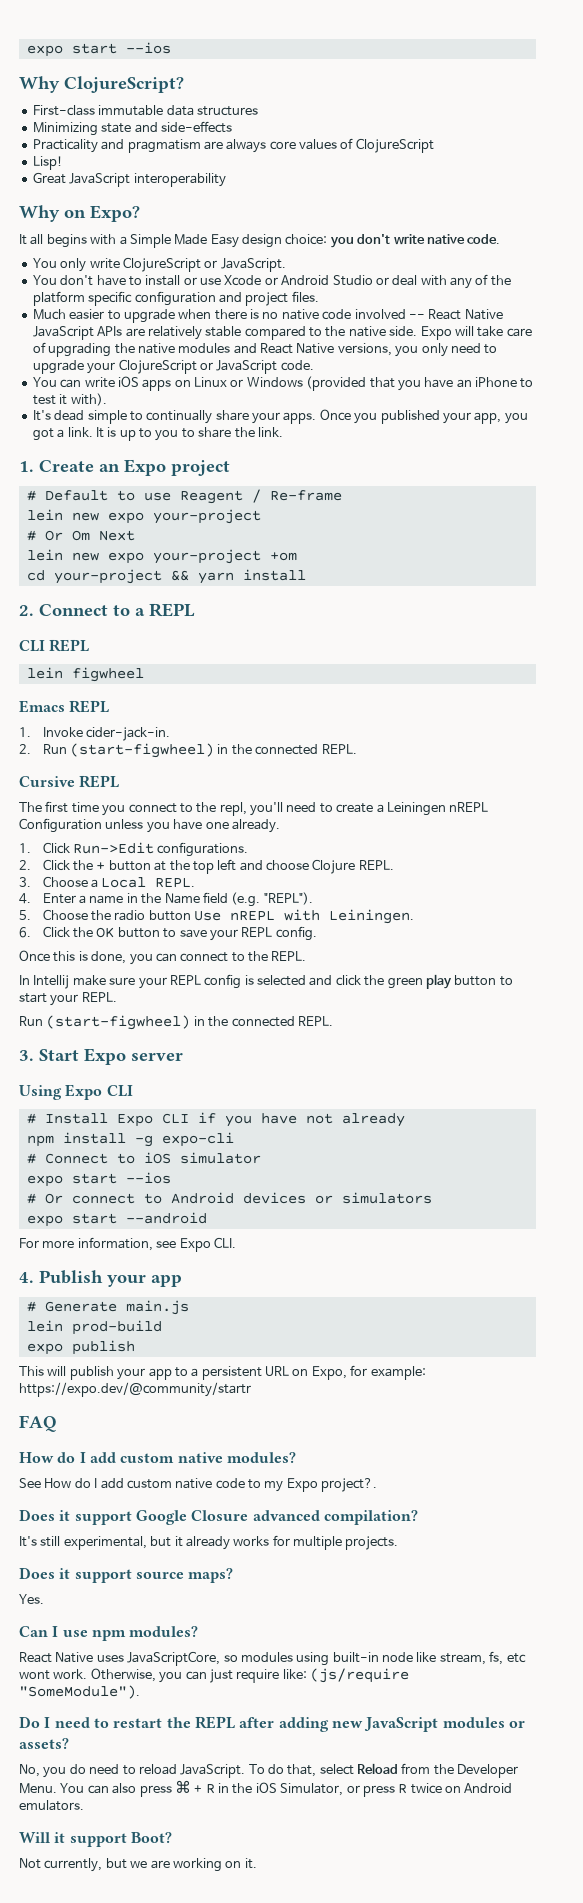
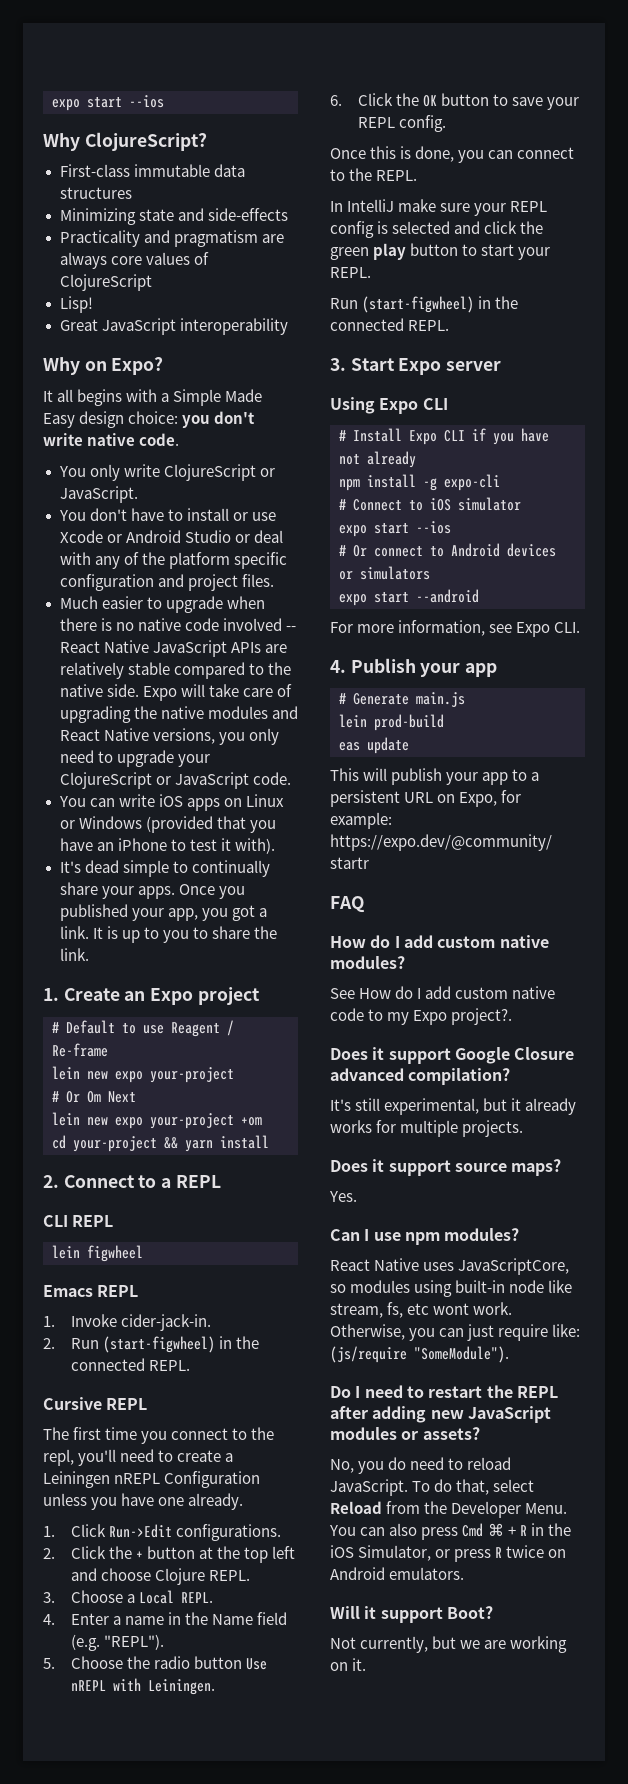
- In Intellij make sure your REPL config is selected and click the green play button to start your REPL.
+ In IntelliJ make sure your REPL config is selected and click the green play button to start your REPL.
- expo publish
+ eas update
- You can also press ⌘ + R in the iOS Simulator, or press R twice on Android emulators.
+ You can also press Cmd ⌘ + R in the iOS Simulator, or press R twice on Android emulators.

